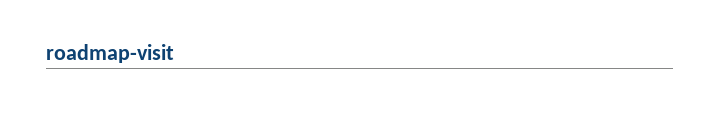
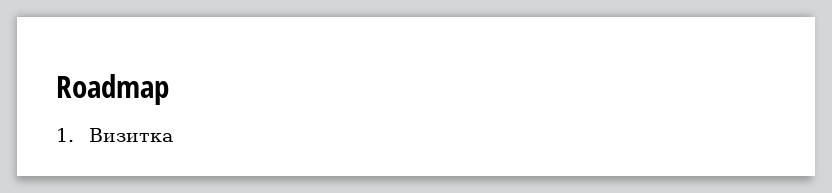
- roadmap-visit
+ Roadmap
+ 1. Визитка

